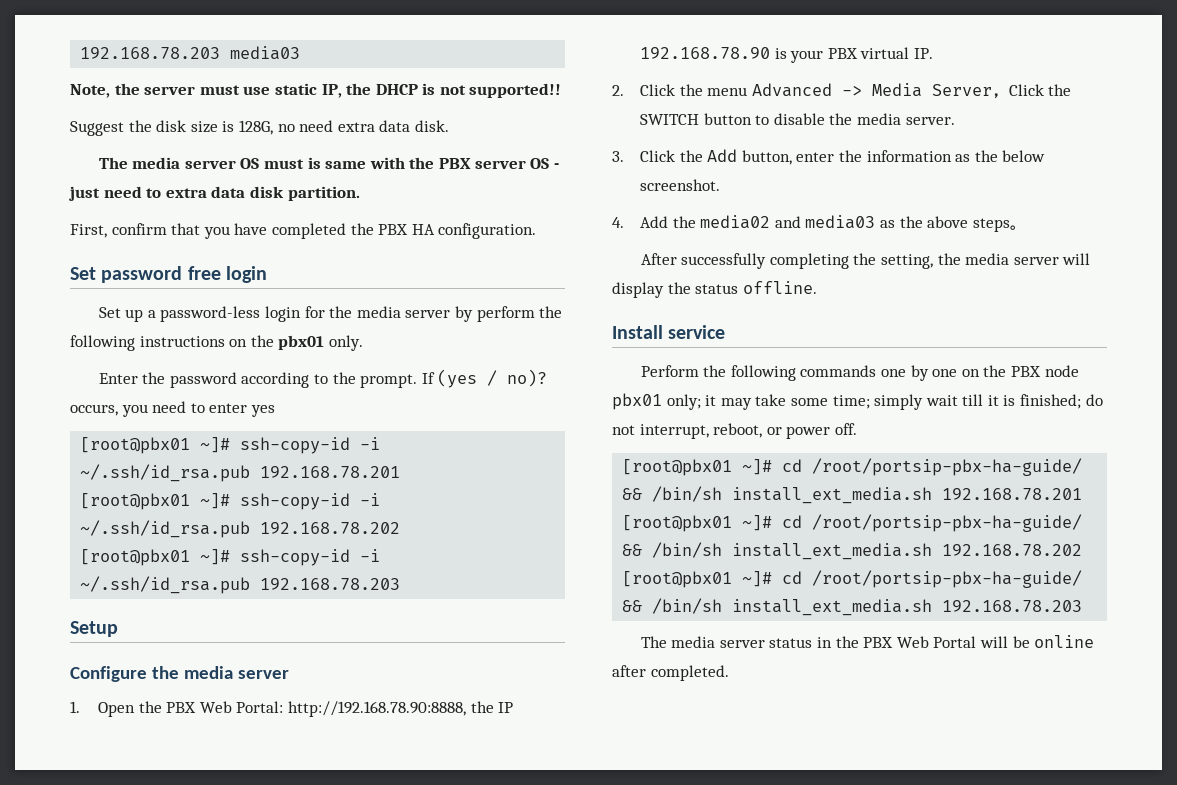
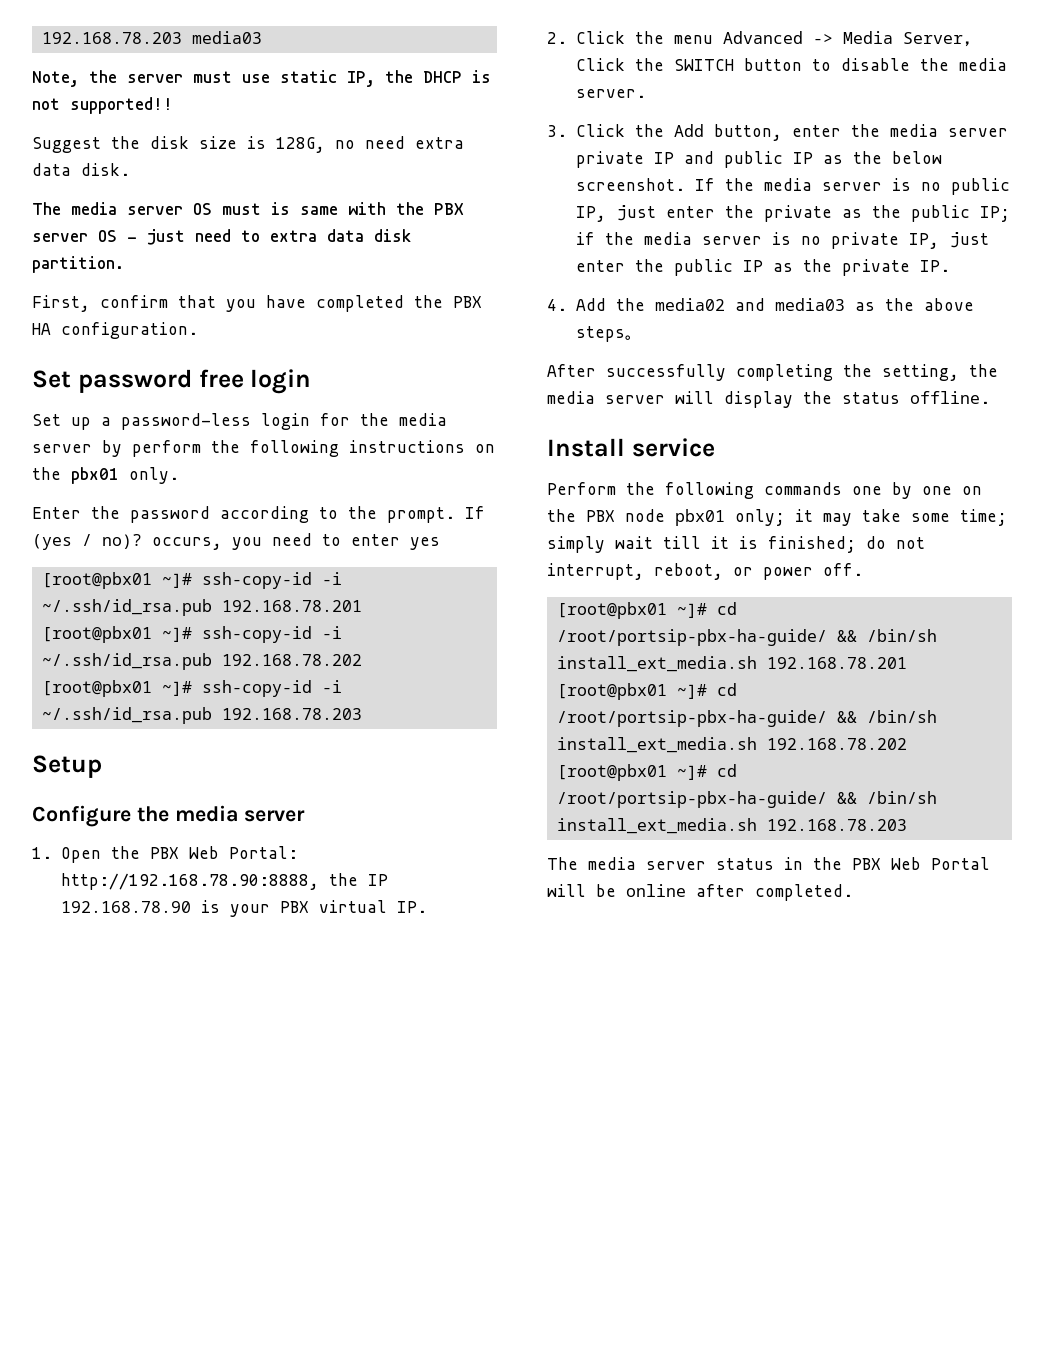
- 3. Click the Add button, enter the information as the below screenshot.
+ 3. Click the Add button, enter the media server private IP and public IP as the below screenshot. If the media server is no public IP, just enter the private as the public IP; if the media server is no private IP, just enter the public IP as the private IP.

